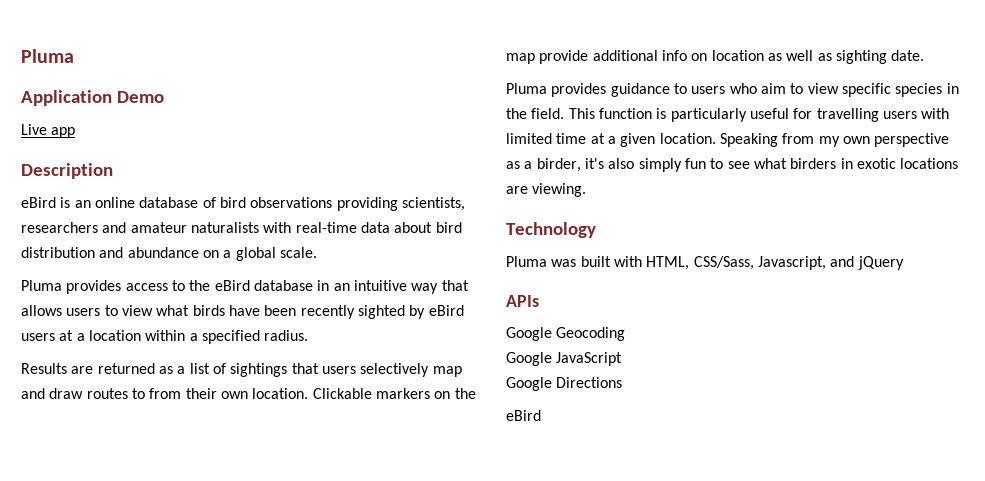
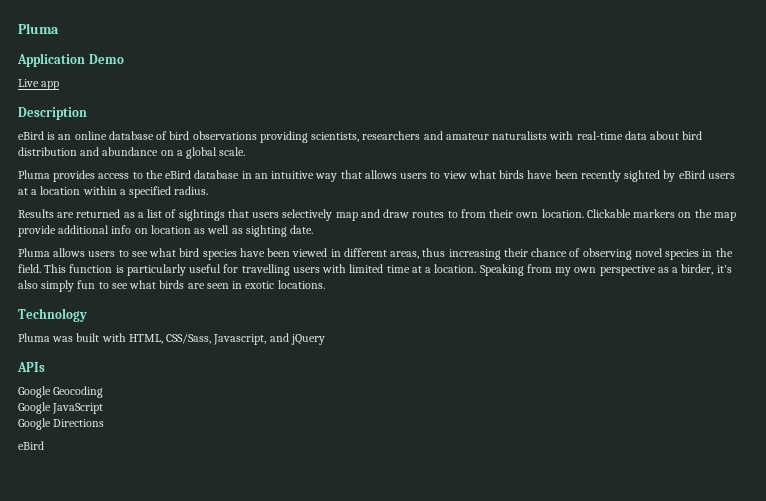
- Pluma provides guidance to users who aim to view specific species in the field.
+ Pluma allows users to see what bird species have been viewed in different areas, thus increasing their chance of observing novel species in the field.
- This function is particularly useful for travelling users with limited time at a given location.
+ This function is particularly useful for travelling users with limited time at a location.
- Speaking from my own perspective as a birder, it's also simply fun to see what birders in exotic locations are viewing.
+ Speaking from my own perspective as a birder, it's also simply fun to see what birds are seen in exotic locations.

